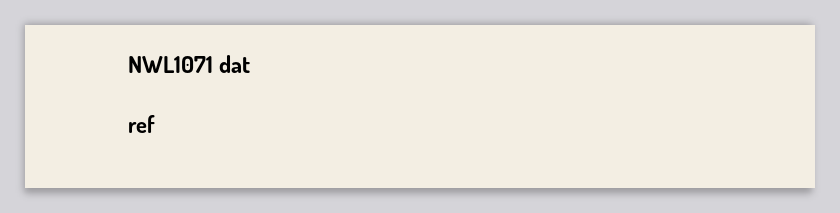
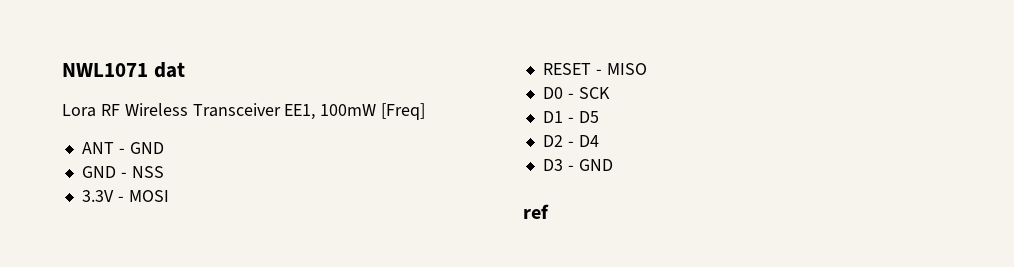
+ Lora RF Wireless Transceiver EE1, 100mW [Freq]
+ ANT - GND
+ GND - NSS
+ 3.3V - MOSI
+ RESET - MISO
+ D0 - SCK
+ D1 - D5
+ D2 - D4
+ D3 - GND

